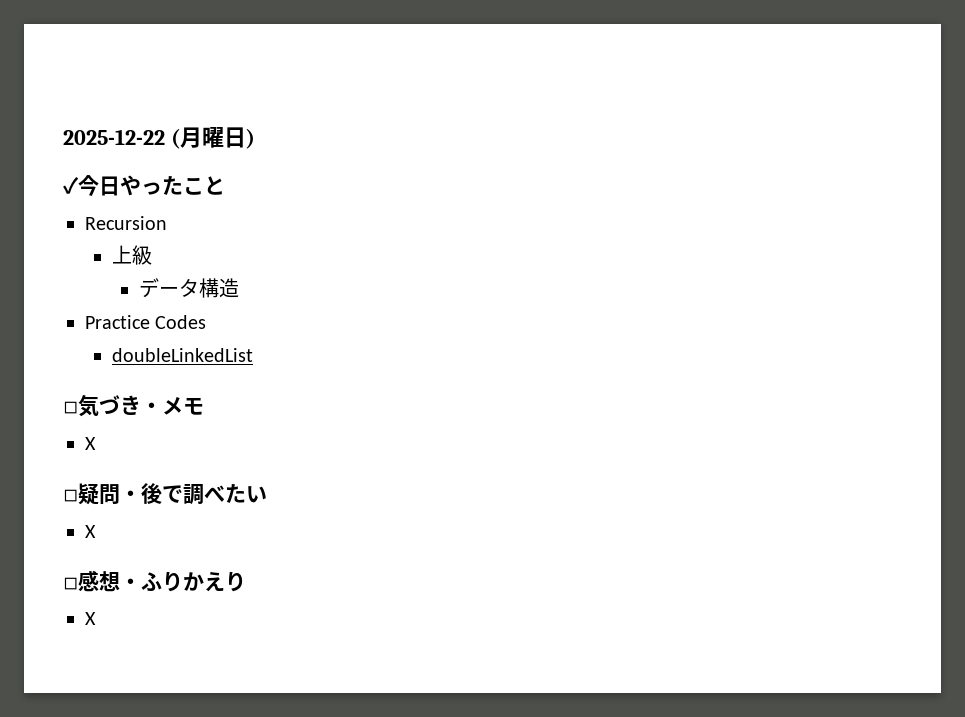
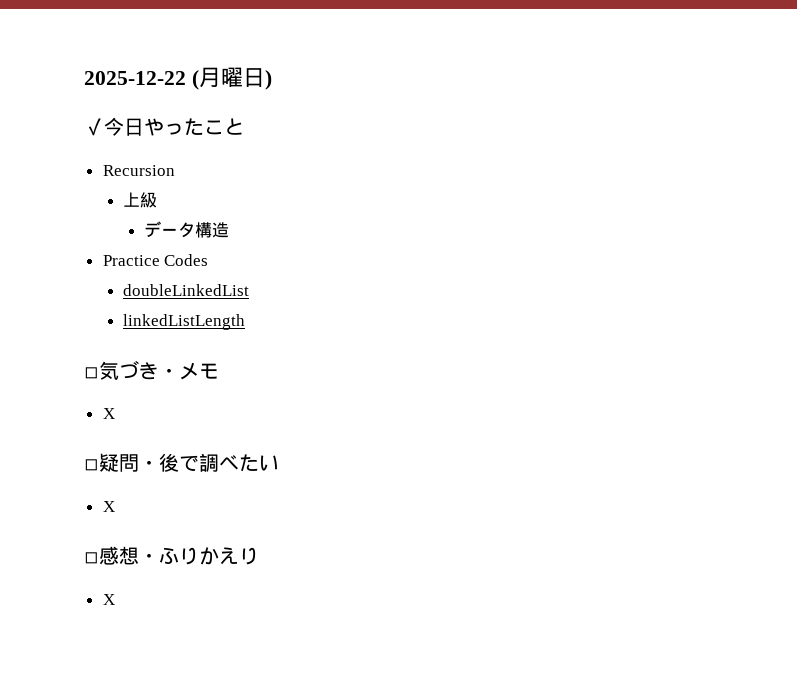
+ linkedListLength

